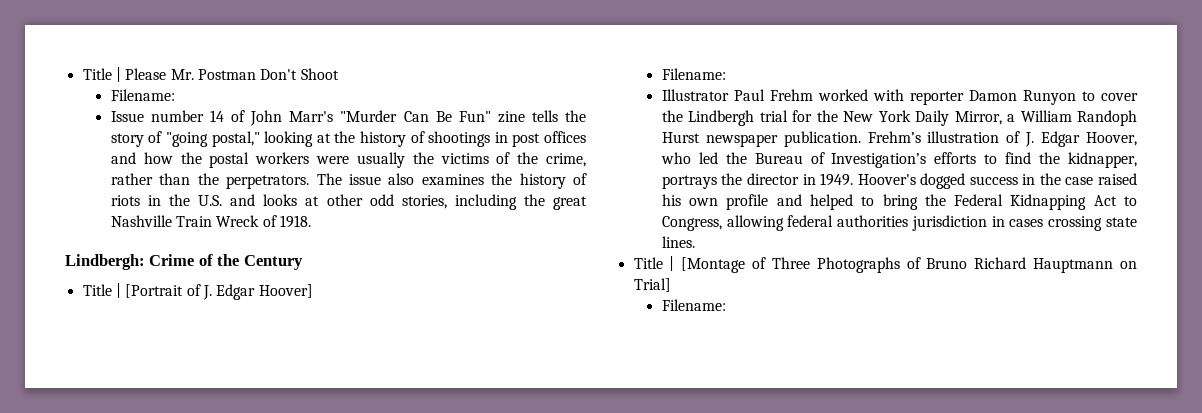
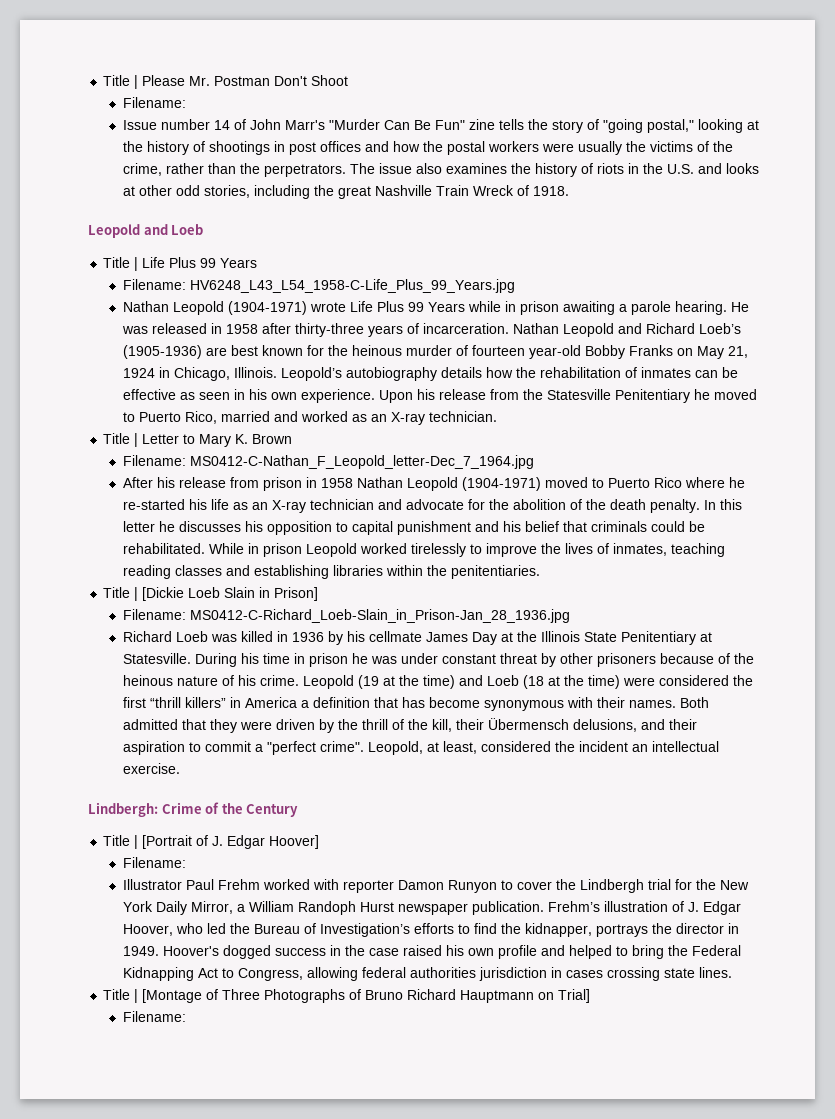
+ Leopold and Loeb
+ Title | Life Plus 99 Years
+ Filename: HV6248_L43_L54_1958-C-Life_Plus_99_Years.jpg
+ Nathan Leopold (1904-1971) wrote Life Plus 99 Years while in prison awaiting a parole hearing. He was released in 1958 after thirty-three years of incarceration. Nathan Leopold and Richard Loeb’s (1905-1936) are best known for the heinous murder of fourteen year-old Bobby Franks on May 21, 1924 in Chicago, Illinois. Leopold’s autobiography details how the rehabilitation of inmates can be effective as seen in his own experience. Upon his release from the Statesville Penitentiary he moved to Puerto Rico, married and worked as an X-ray technician.
+ Title | Letter to Mary K. Brown
+ Filename: MS0412-C-Nathan_F_Leopold_letter-Dec_7_1964.jpg
+ After his release from prison in 1958 Nathan Leopold (1904-1971) moved to Puerto Rico where he re-started his life as an X-ray technician and advocate for the abolition of the death penalty. In this letter he discusses his opposition to capital punishment and his belief that criminals could be rehabilitated. While in prison Leopold worked tirelessly to improve the lives of inmates, teaching reading classes and establishing libraries within the penitentiaries.
+ Title | [Dickie Loeb Slain in Prison]
+ Filename: MS0412-C-Richard_Loeb-Slain_in_Prison-Jan_28_1936.jpg
+ Richard Loeb was killed in 1936 by his cellmate James Day at the Illinois State Penitentiary at Statesville. During his time in prison he was under constant threat by other prisoners because of the heinous nature of his crime. Leopold (19 at the time) and Loeb (18 at the time) were considered the first “thrill killers” in America a definition that has become synonymous with their names. Both admitted that they were driven by the thrill of the kill, their Übermensch delusions, and their aspiration to commit a "perfect crime". Leopold, at least, considered the incident an intellectual exercise.

